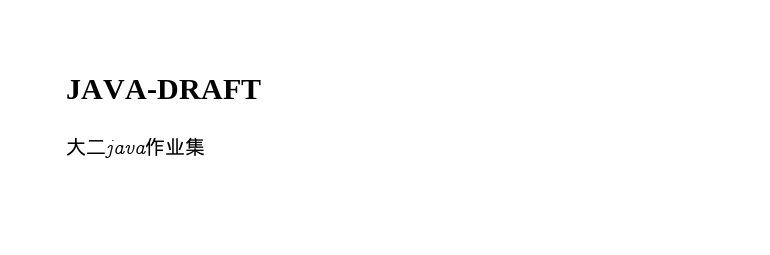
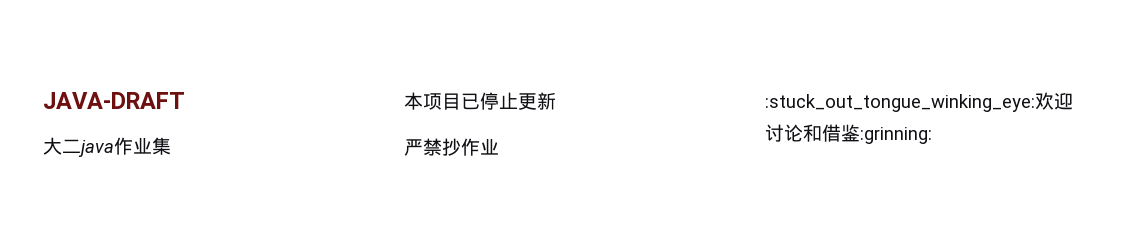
+ 本项目已停止更新
+ 严禁抄作业:stuck_out_tongue_winking_eye:欢迎讨论和借鉴:grinning:

